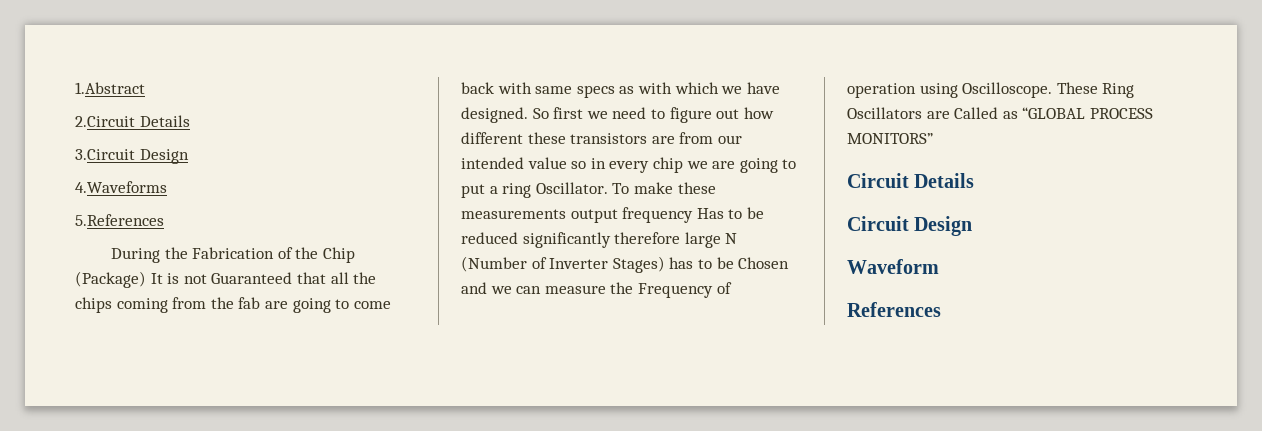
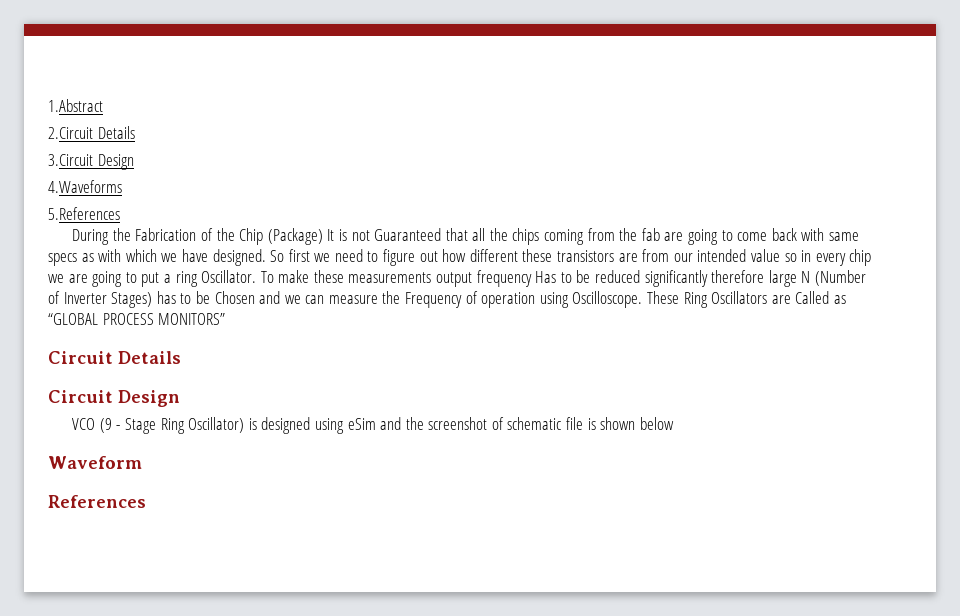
+ VCO (9 - Stage Ring Oscillator) is designed using eSim and the screenshot of schematic file is shown below

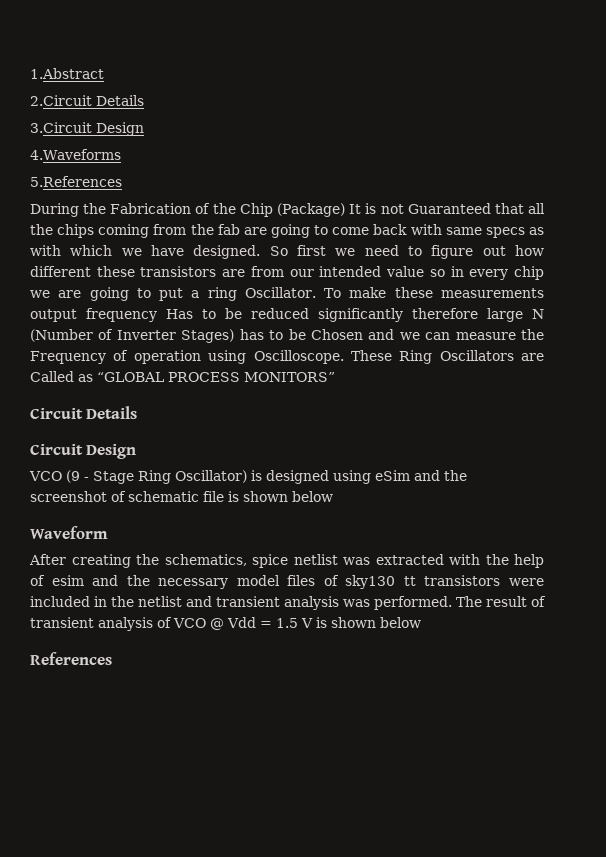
+ After creating the schematics, spice netlist was extracted with the help of esim and the necessary model files of sky130 tt transistors were included in the netlist and transient analysis was performed. The result of transient analysis of VCO @ Vdd = 1.5 V is shown below

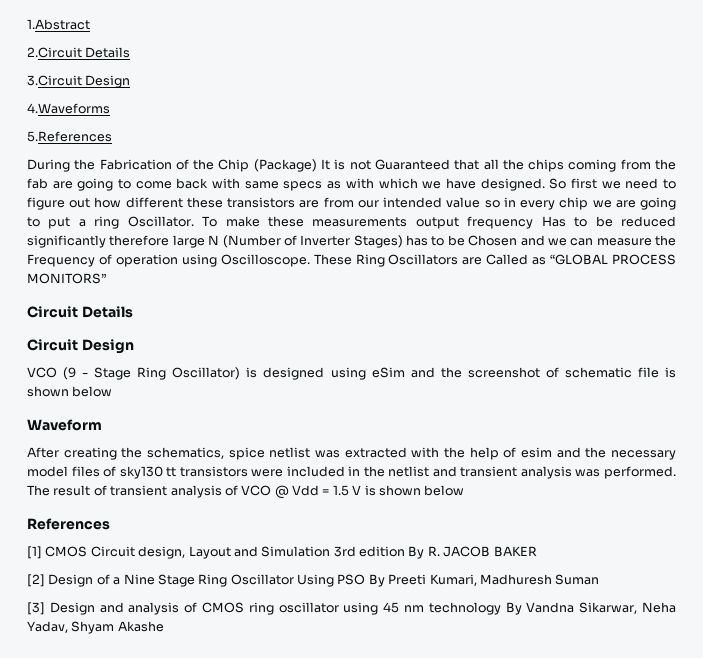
+ [1] CMOS Circuit design, Layout and Simulation 3rd edition By R. JACOB BAKER
+ [2] Design of a Nine Stage Ring Oscillator Using PSO By Preeti Kumari, Madhuresh Suman
+ [3] Design and analysis of CMOS ring oscillator using 45 nm technology By Vandna Sikarwar, Neha Yadav, Shyam Akashe

